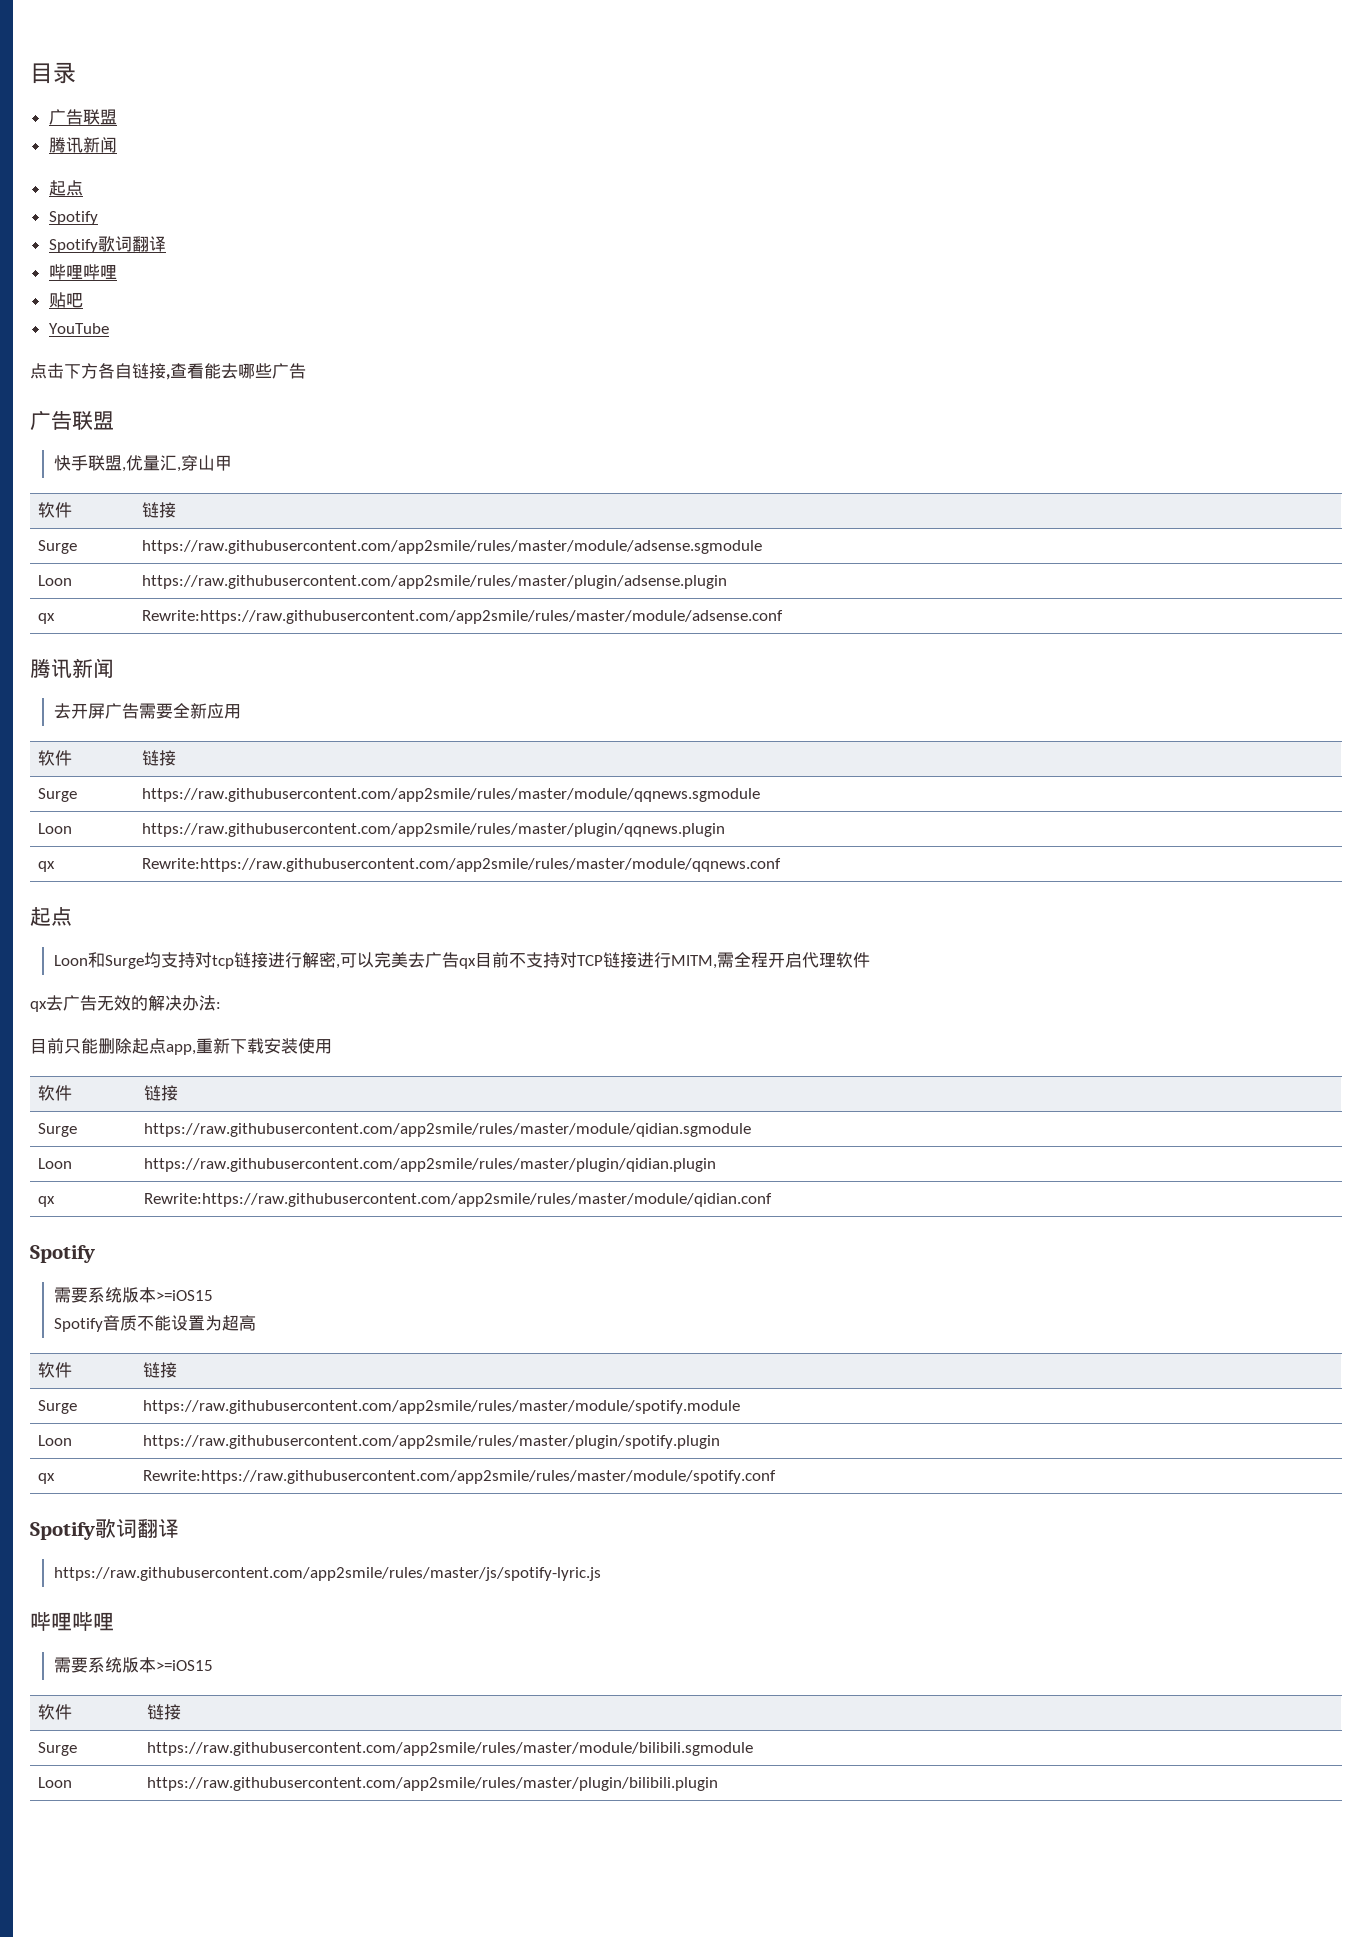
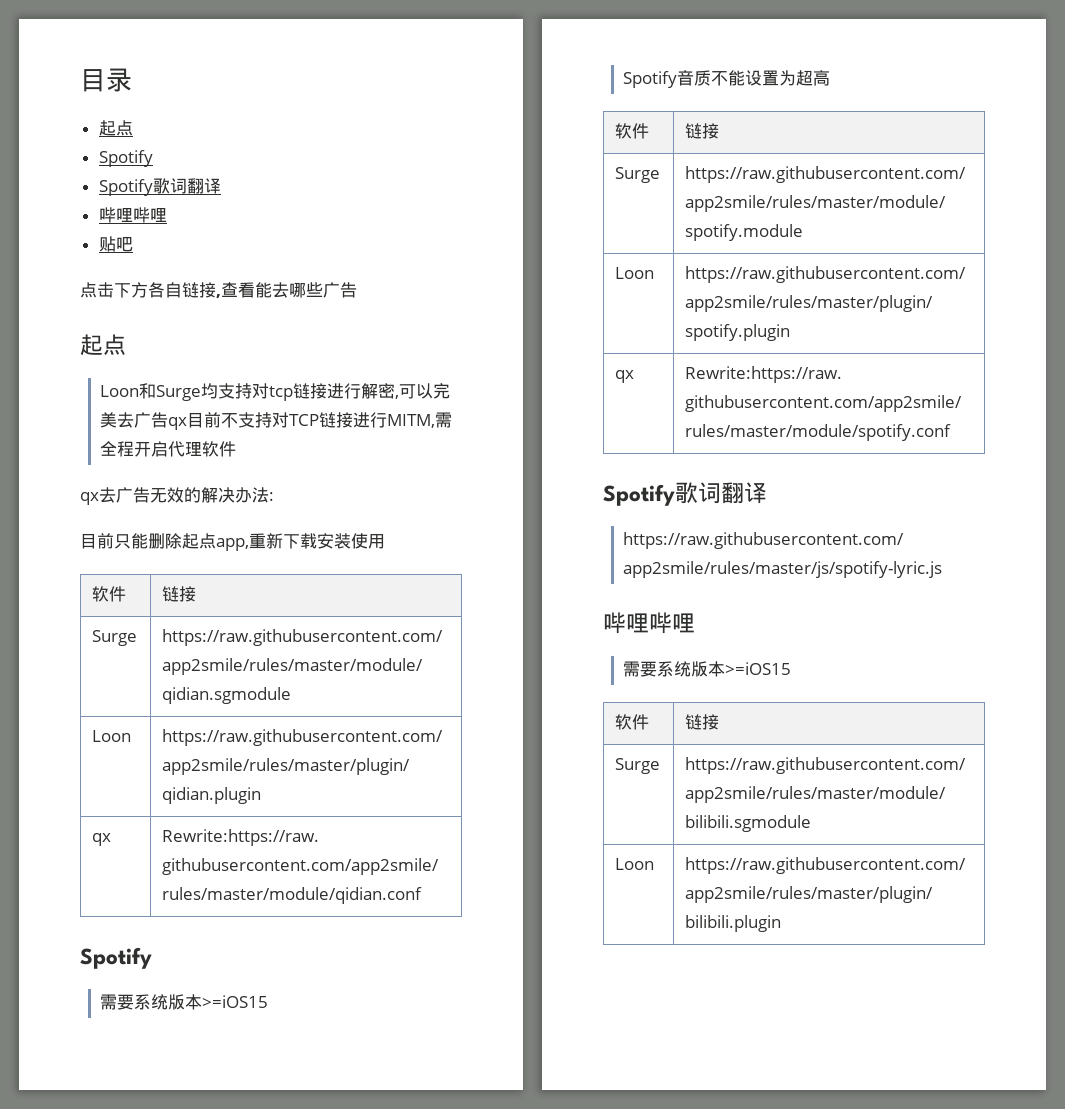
  目录
- 广告联盟
- 腾讯新闻
- YouTube
  点击下方各自链接,查看能去哪些广告
- 广告联盟
- 快手联盟,优量汇,穿山甲
- 软件 | 链接
- Surge | https://raw.githubusercontent.com/app2smile/rules/master/module/adsense.sgmodule
- Loon | https://raw.githubusercontent.com/app2smile/rules/master/plugin/adsense.plugin
- qx | Rewrite:https://raw.githubusercontent.com/app2smile/rules/master/module/adsense.conf
- 腾讯新闻
- 去开屏广告需要全新应用
- 软件 | 链接
- Surge | https://raw.githubusercontent.com/app2smile/rules/master/module/qqnews.sgmodule
- Loon | https://raw.githubusercontent.com/app2smile/rules/master/plugin/qqnews.plugin
- qx | Rewrite:https://raw.githubusercontent.com/app2smile/rules/master/module/qqnews.conf

